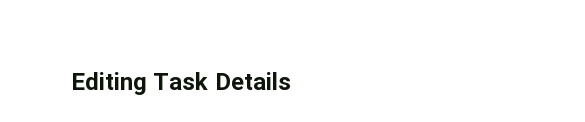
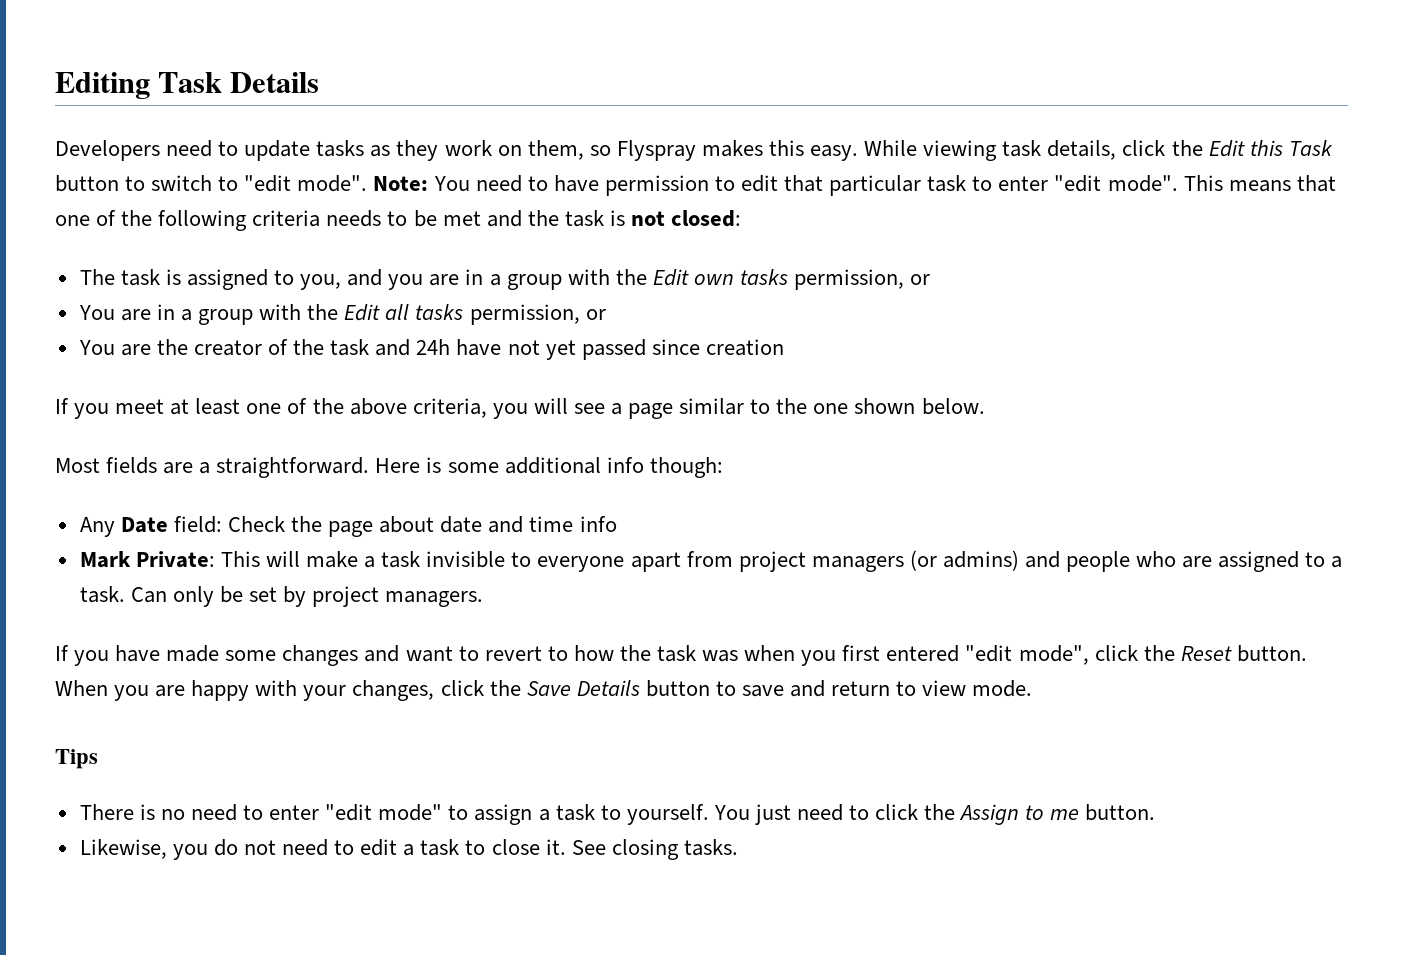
+ Developers need to update tasks as they work on them, so Flyspray makes this easy. While viewing task details, click the Edit this Task button to switch to "edit mode". Note: You need to have permission to edit that particular task to enter "edit mode". This means that one of the following criteria needs to be met and the task is not closed:
+ The task is assigned to you, and you are in a group with the Edit own tasks permission, or
+ You are in a group with the Edit all tasks permission, or
+ You are the creator of the task and 24h have not yet passed since creation
+ If you meet at least one of the above criteria, you will see a page similar to the one shown below.
+ Most fields are a straightforward. Here is some additional info though:
+ Any Date field: Check the page about date and time info
+ Mark Private: This will make a task invisible to everyone apart from project managers (or admins) and people who are assigned to a task. Can only be set by project managers.
+ If you have made some changes and want to revert to how the task was when you first entered "edit mode", click the Reset button. When you are happy with your changes, click the Save Details button to save and return to view mode.
+ Tips
+ There is no need to enter "edit mode" to assign a task to yourself. You just need to click the Assign to me button.
+ Likewise, you do not need to edit a task to close it. See closing tasks.

